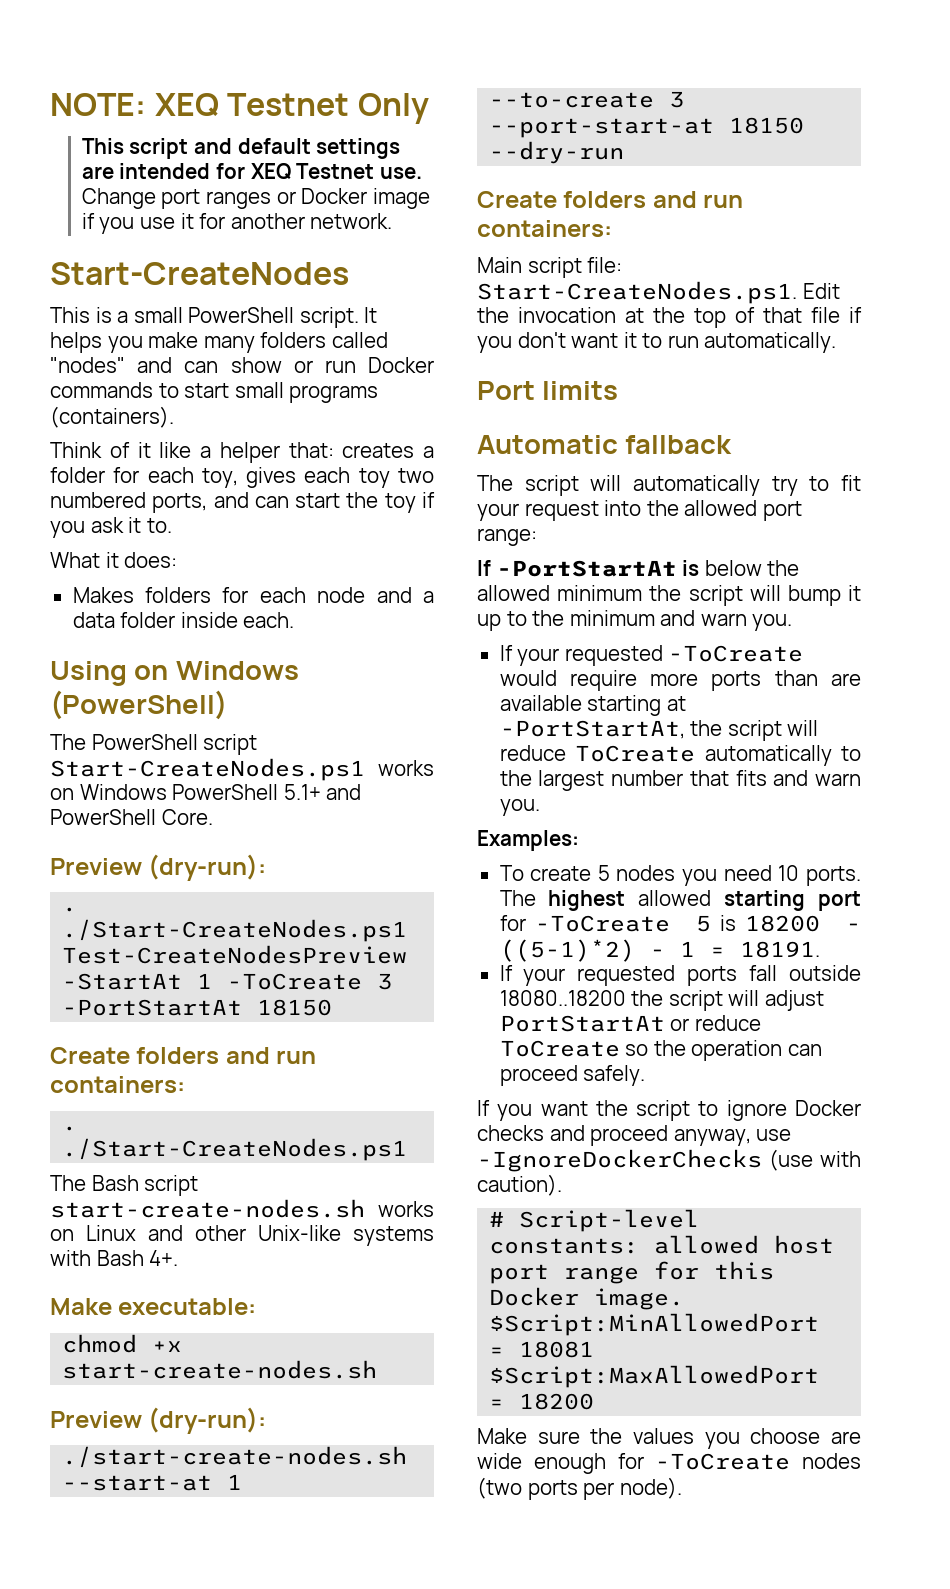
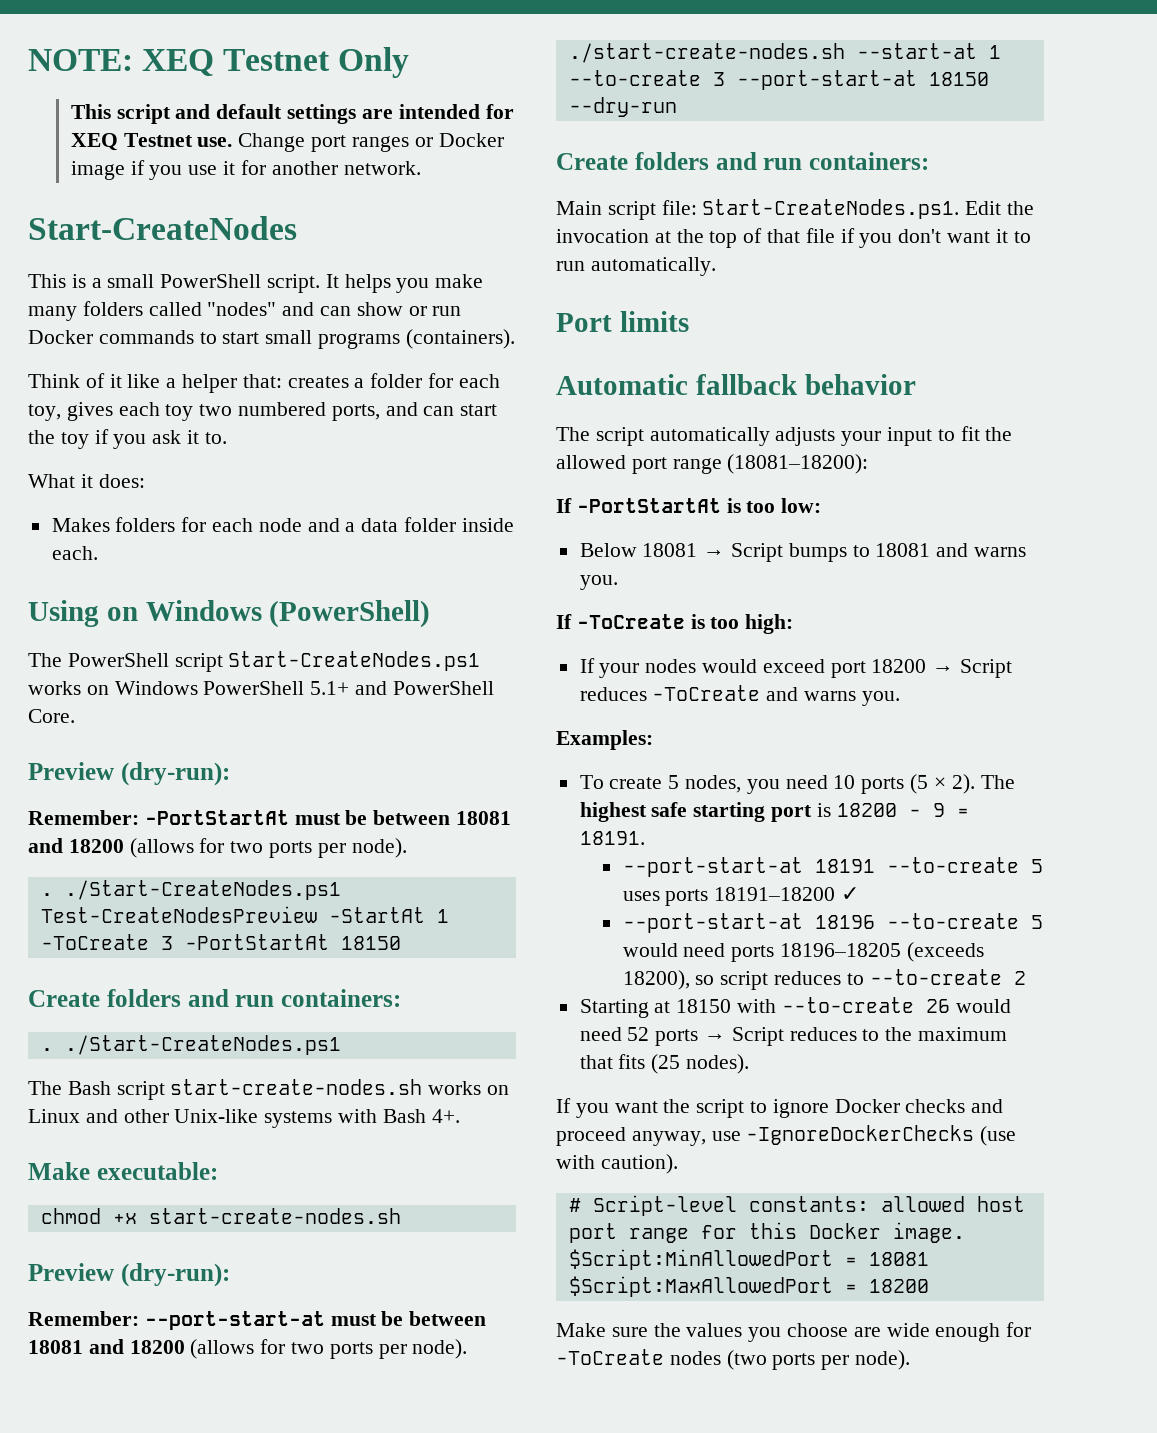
+ Remember: -PortStartAt must be between 18081 and 18200 (allows for two ports per node).
+ Remember: --port-start-at must be between 18081 and 18200 (allows for two ports per node).
- Automatic fallback
+ Automatic fallback behavior
- The script will automatically try to fit your request into the allowed port range:
+ The script automatically adjusts your input to fit the allowed port range (18081–18200):
- If -PortStartAt is below the allowed minimum the script will bump it up to the minimum and warn you.
- If your requested -ToCreate would require more ports than are available starting at -PortStartAt, the script will reduce ToCreate automatically to the largest number that fits and warn you.
+ If -PortStartAt is too low:
+ Below 18081 → Script bumps to 18081 and warns you.
+ If -ToCreate is too high:
+ If your nodes would exceed port 18200 → Script reduces -ToCreate and warns you.
- To create 5 nodes you need 10 ports.
+ To create 5 nodes, you need 10 ports (5 × 2).
- The highest allowed starting port for -ToCreate 5 is 18200 - ((5-1)*2) - 1 = 18191.
- If your requested ports fall outside 18080..18200 the script will adjust PortStartAt or reduce ToCreate so the operation can proceed safely.
+ The highest safe starting port is 18200 - 9 = 18191.
+ --port-start-at 18191 --to-create 5 uses ports 18191–18200 ✓
+ --port-start-at 18196 --to-create 5 would need ports 18196–18205 (exceeds 18200), so script reduces to --to-create 2
+ Starting at 18150 with --to-create 26 would need 52 ports → Script reduces to the maximum that fits (25 nodes).

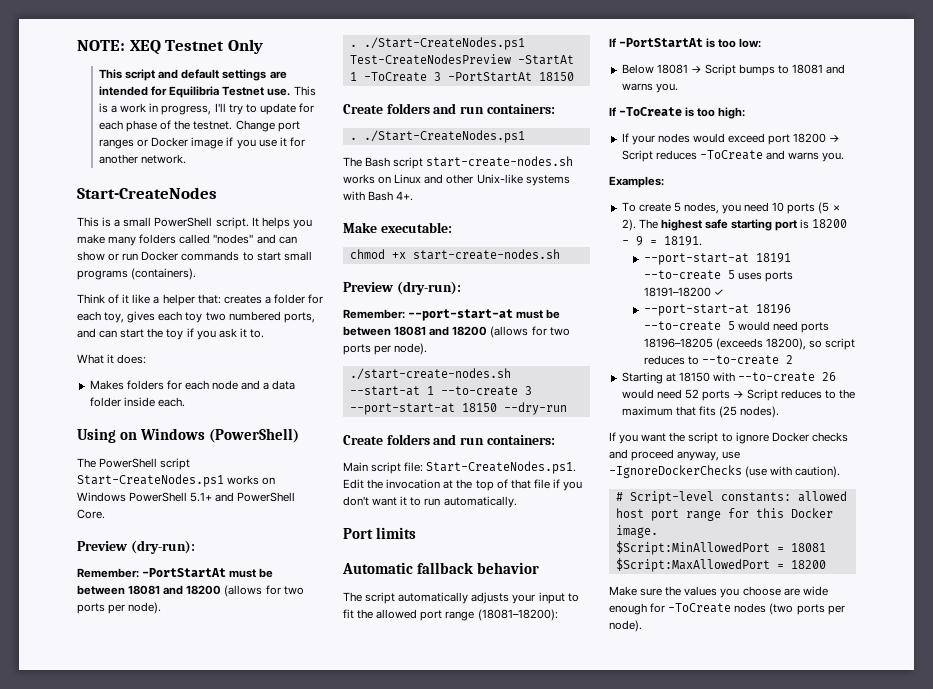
- This script and default settings are intended for XEQ Testnet use.
+ This script and default settings are intended for Equilibria Testnet use.
+ This is a work in progress, I'll try to update for each phase of the testnet.

